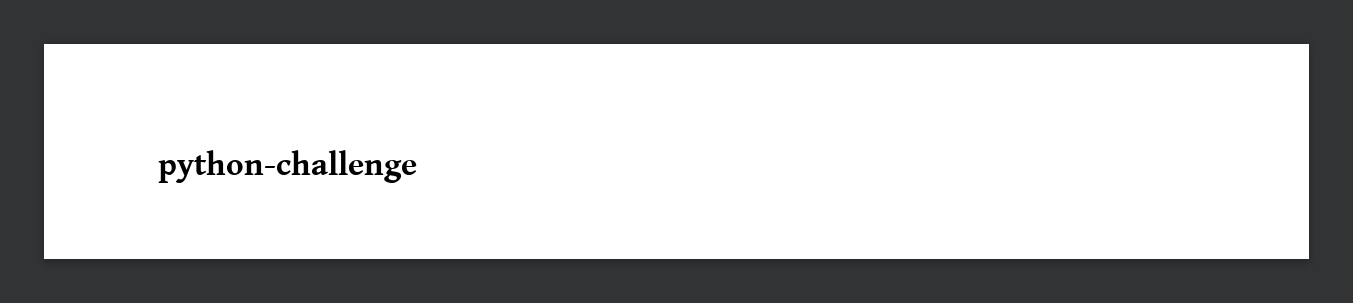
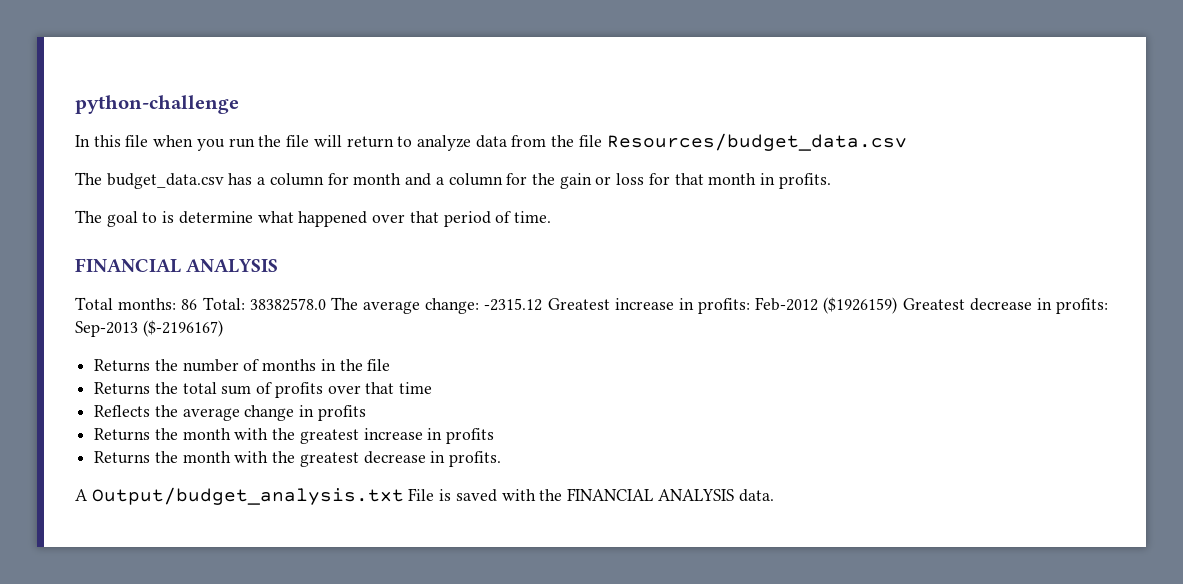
+ In this file when you run the file will return to analyze data from the file Resources/budget_data.csv
+ The budget_data.csv has a column for month and a column for the gain or loss for that month in profits.
+ The goal to is determine what happened over that period of time.
+ FINANCIAL ANALYSIS
+ Total months: 86 Total: 38382578.0 The average change: -2315.12 Greatest increase in profits: Feb-2012 ($1926159) Greatest decrease in profits: Sep-2013 ($-2196167)
+ Returns the number of months in the file
+ Returns the total sum of profits over that time
+ Reflects the average change in profits
+ Returns the month with the greatest increase in profits
+ Returns the month with the greatest decrease in profits.
+ A Output/budget_analysis.txt File is saved with the FINANCIAL ANALYSIS data.

